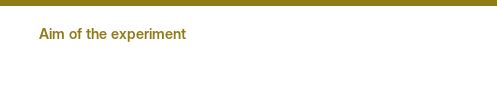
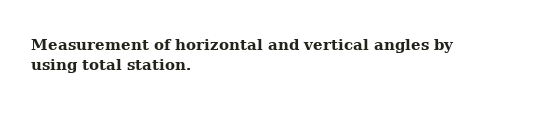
- Aim of the experiment
+ Measurement of horizontal and vertical angles by using total station.

